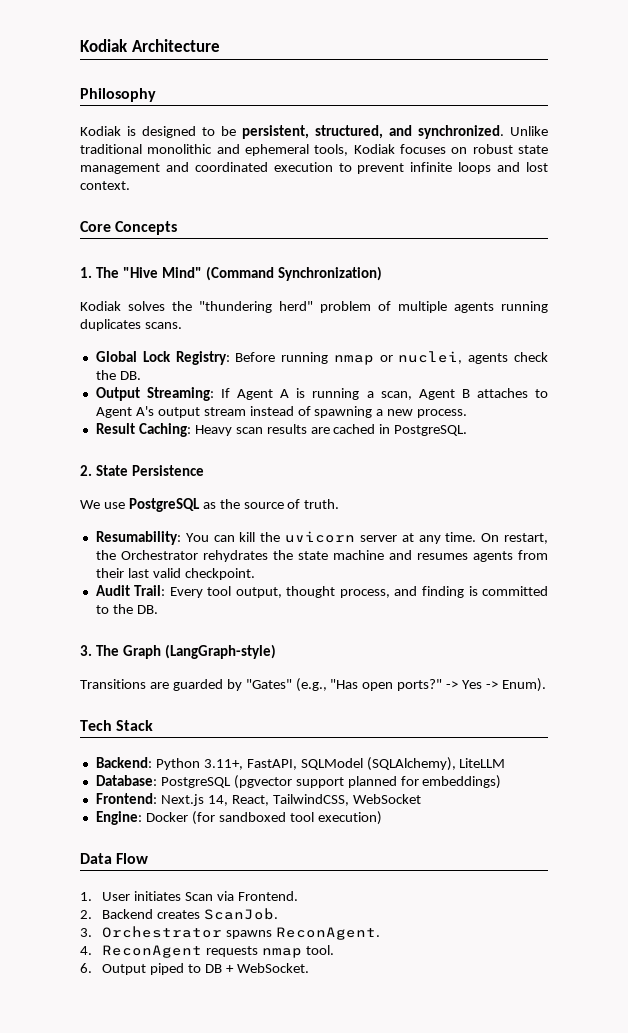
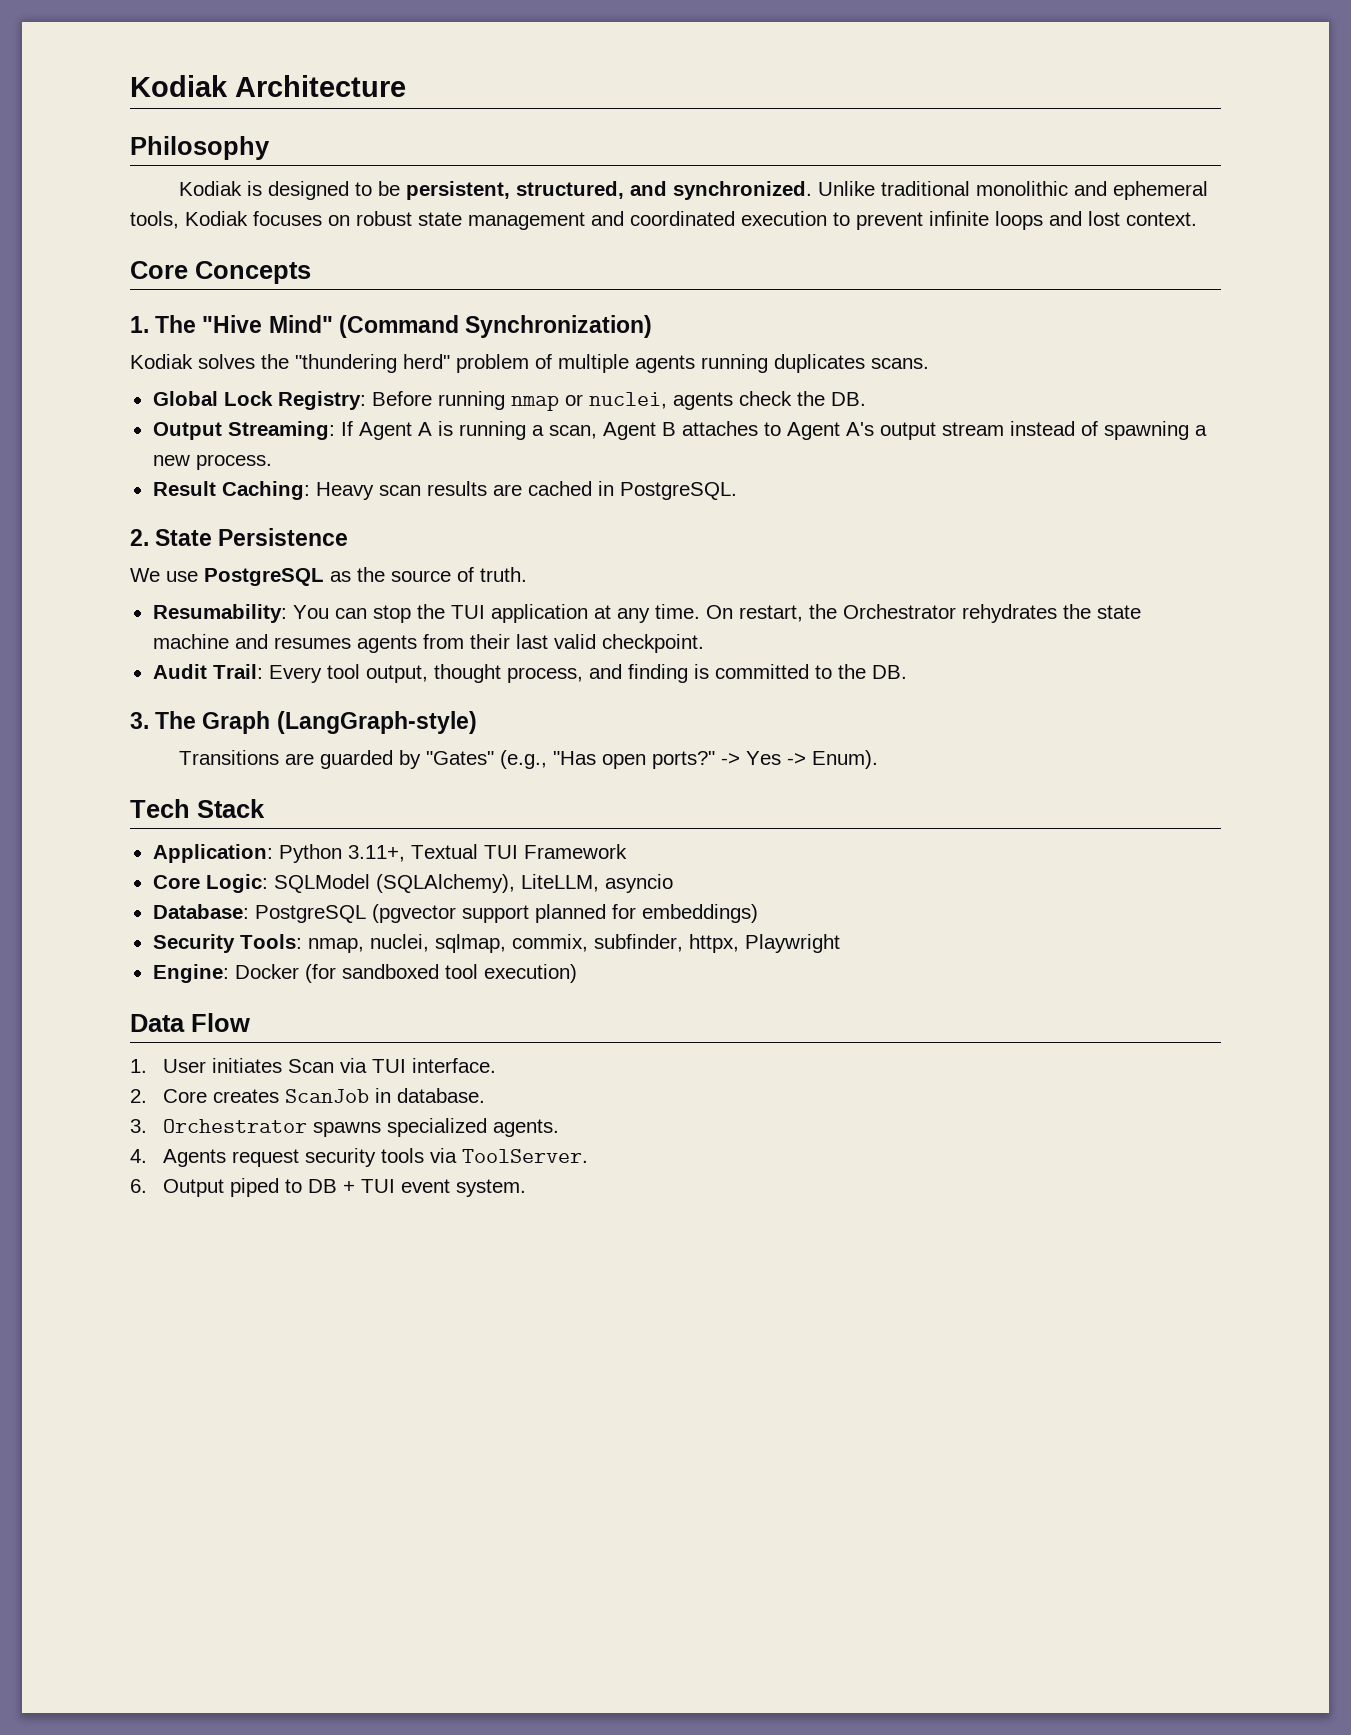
- Resumability: You can kill the uvicorn server at any time.
+ Resumability: You can stop the TUI application at any time.
- Backend: Python 3.11+, FastAPI, SQLModel (SQLAlchemy), LiteLLM
+ Application: Python 3.11+, Textual TUI Framework
+ Core Logic: SQLModel (SQLAlchemy), LiteLLM, asyncio
- Frontend: Next.js 14, React, TailwindCSS, WebSocket
+ Security Tools: nmap, nuclei, sqlmap, commix, subfinder, httpx, Playwright
- 1. User initiates Scan via Frontend.
- 2. Backend creates ScanJob.
+ 1. User initiates Scan via TUI interface.
+ 2. Core creates ScanJob in database.
- 3. Orchestrator spawns ReconAgent.
+ 3. Orchestrator spawns specialized agents.
- 4. ReconAgent requests nmap tool.
+ 4. Agents request security tools via ToolServer.
- 6. Output piped to DB + WebSocket.
+ 6. Output piped to DB + TUI event system.

